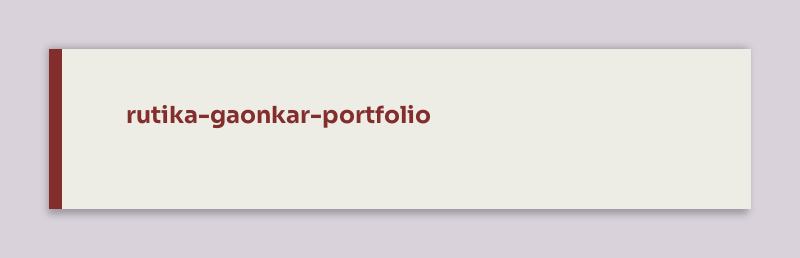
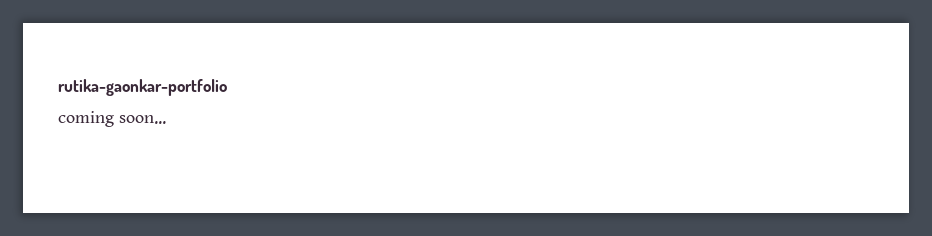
+ coming soon...

